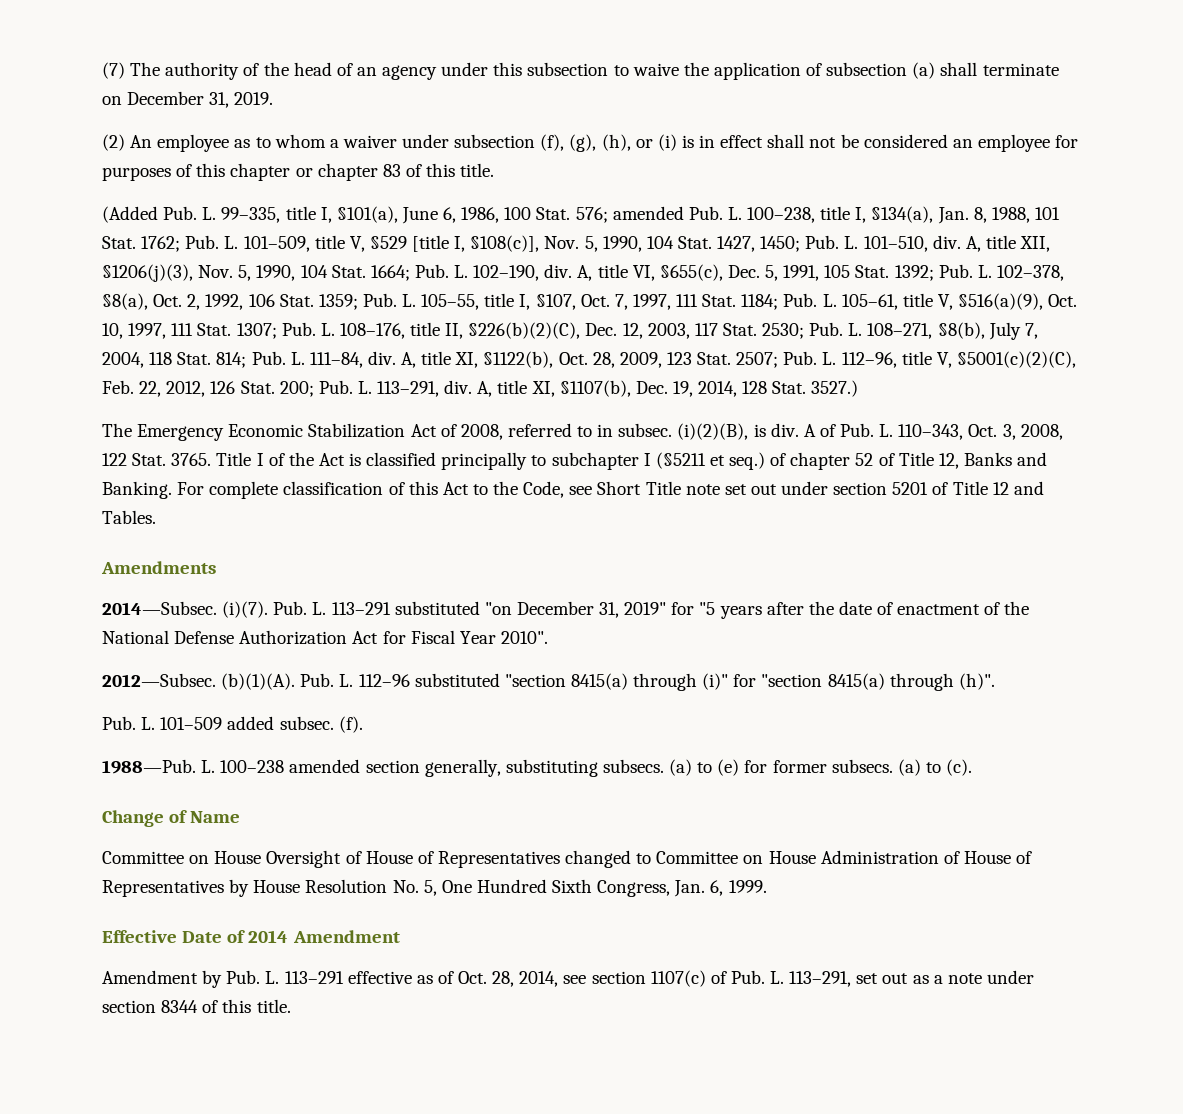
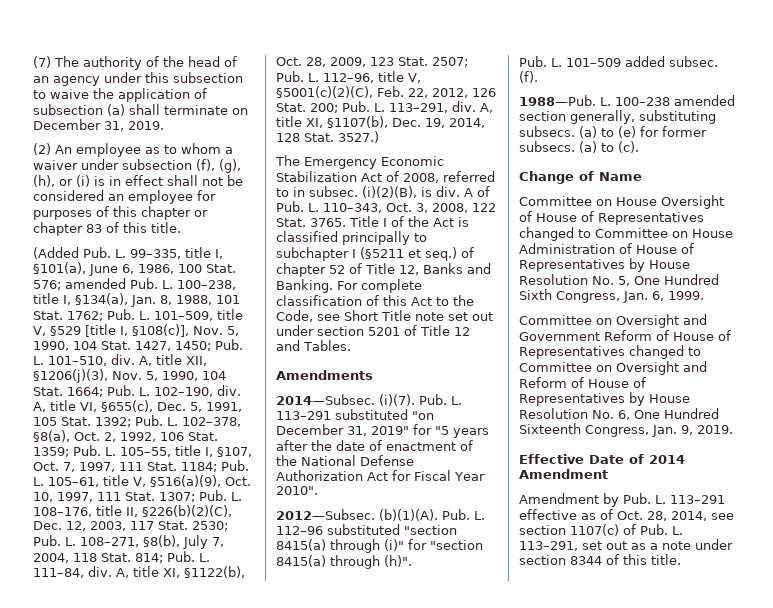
+ Committee on Oversight and Government Reform of House of Representatives changed to Committee on Oversight and Reform of House of Representatives by House Resolution No. 6, One Hundred Sixteenth Congress, Jan. 9, 2019.

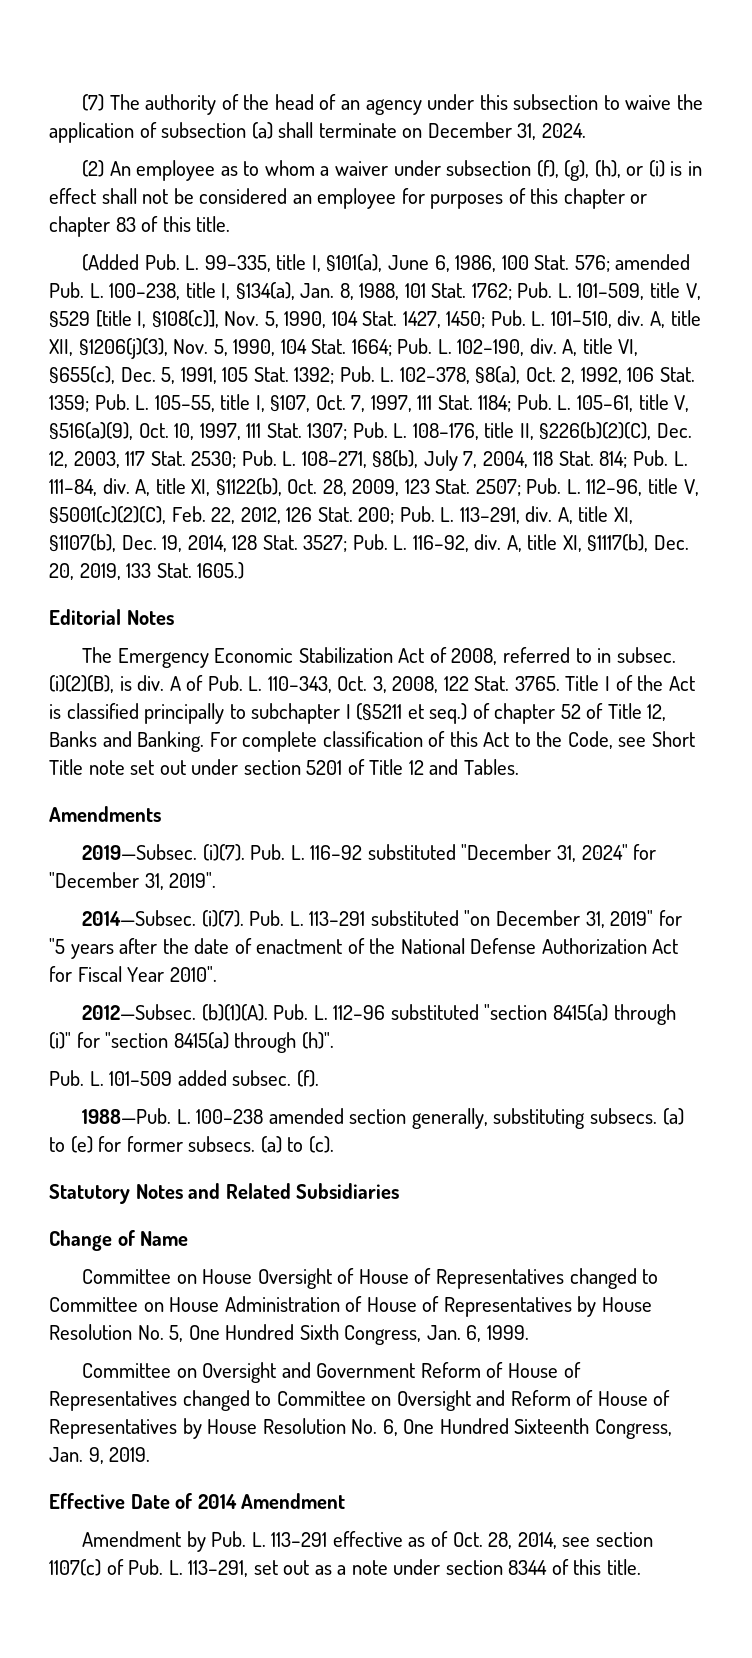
- (7) The authority of the head of an agency under this subsection to waive the application of subsection (a) shall terminate on December 31, 2019.
+ (7) The authority of the head of an agency under this subsection to waive the application of subsection (a) shall terminate on December 31, 2024.
- 3527.)
+ 3527; Pub. L. 116–92, div. A, title XI, §1117(b), Dec. 20, 2019, 133 Stat. 1605.)
+ Editorial Notes
+ 2019—Subsec. (i)(7). Pub. L. 116–92 substituted "December 31, 2024" for "December 31, 2019".
+ Statutory Notes and Related Subsidiaries

